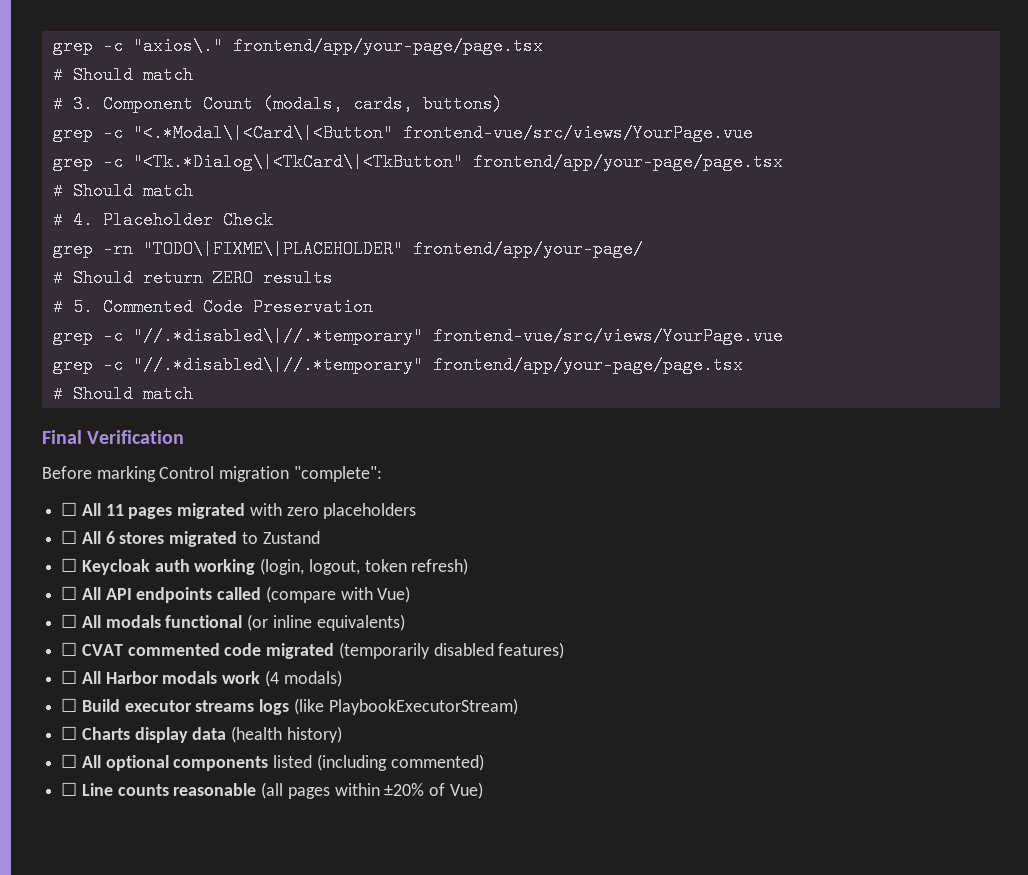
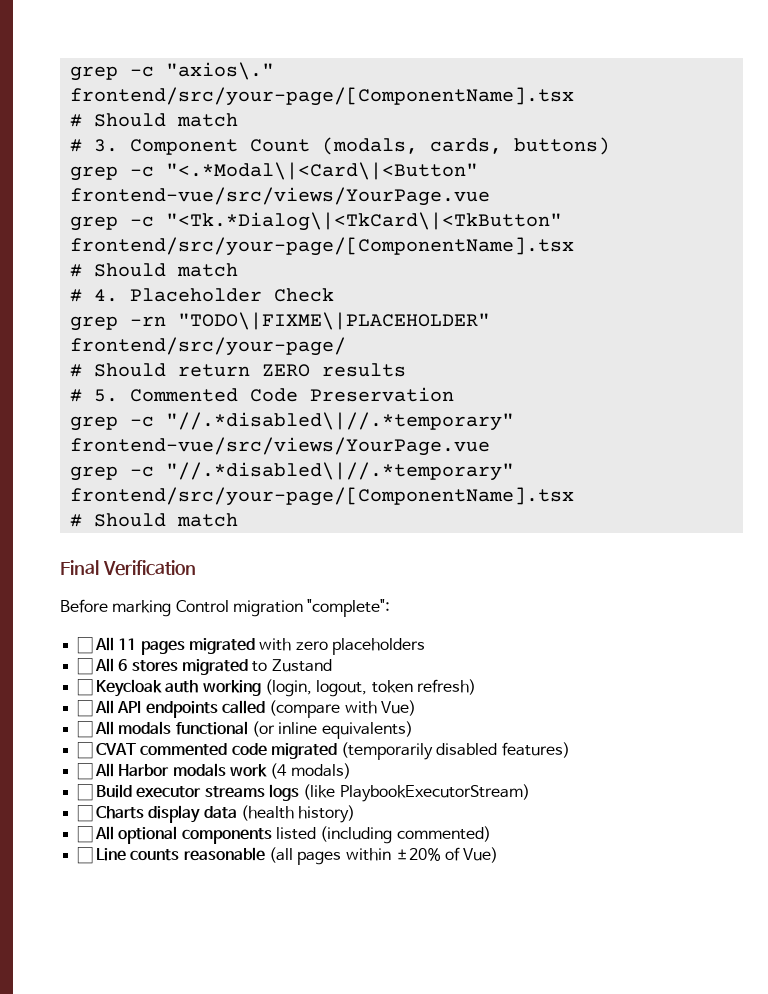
- grep -c "axios\." frontend/app/your-page/page.tsx
+ grep -c "axios\." frontend/src/your-page/[ComponentName].tsx
- grep -c "<Tk.*Dialog\|<TkCard\|<TkButton" frontend/app/your-page/page.tsx
+ grep -c "<Tk.*Dialog\|<TkCard\|<TkButton" frontend/src/your-page/[ComponentName].tsx
- grep -rn "TODO\|FIXME\|PLACEHOLDER" frontend/app/your-page/
+ grep -rn "TODO\|FIXME\|PLACEHOLDER" frontend/src/your-page/
- grep -c "//.*disabled\|//.*temporary" frontend/app/your-page/page.tsx
+ grep -c "//.*disabled\|//.*temporary" frontend/src/your-page/[ComponentName].tsx

